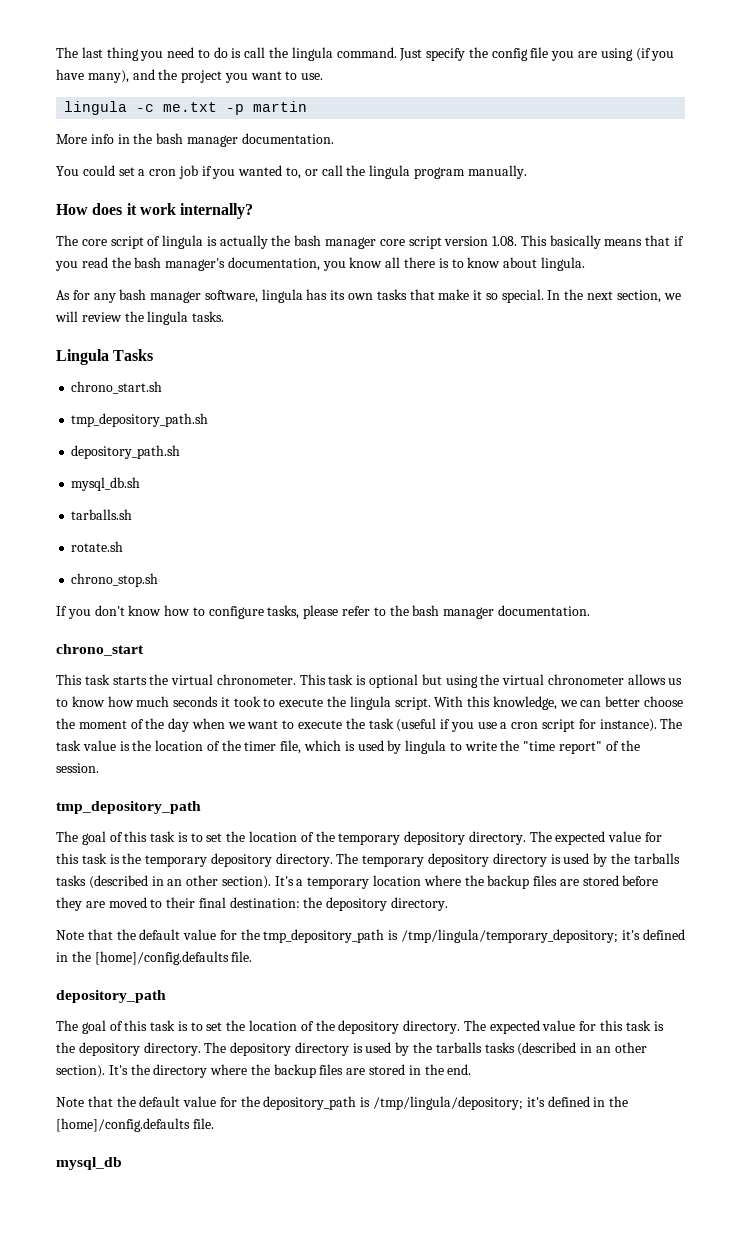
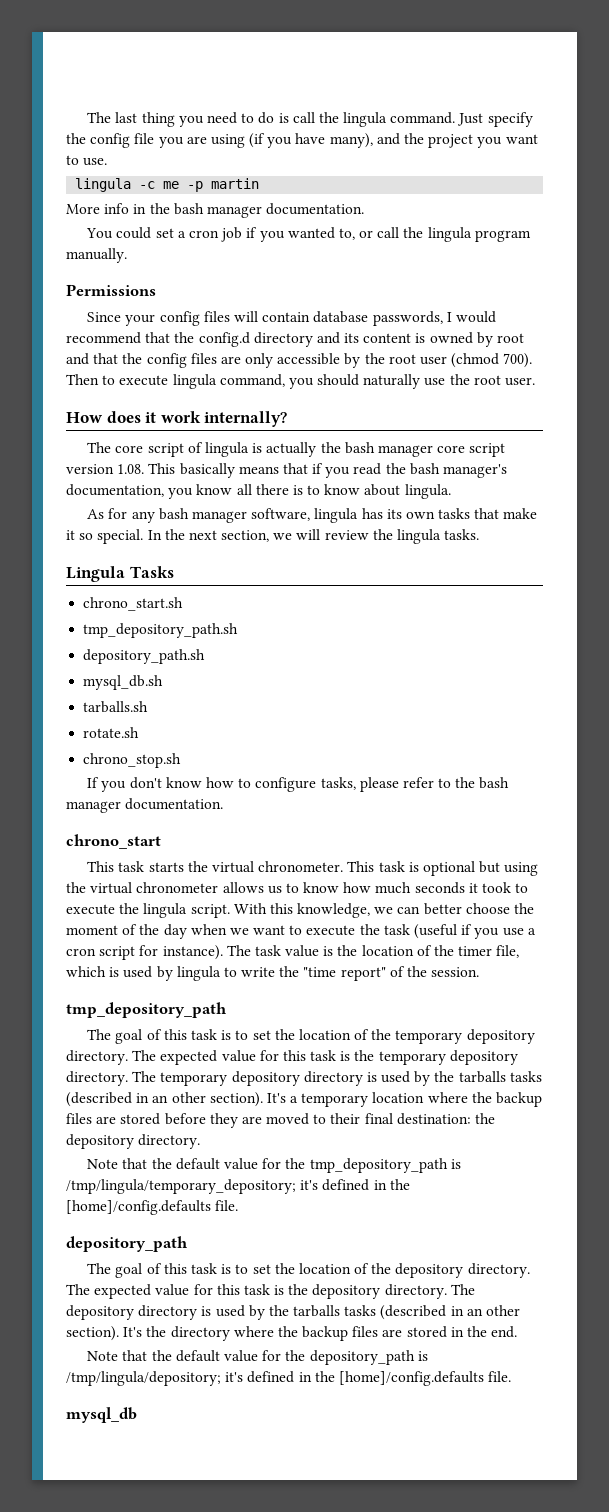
- lingula -c me.txt -p martin
+ lingula -c me -p martin
+ Permissions
+ Since your config files will contain database passwords, I would recommend that the config.d directory and its content is owned by root and that the config files are only accessible by the root user (chmod 700). Then to execute lingula command, you should naturally use the root user.

